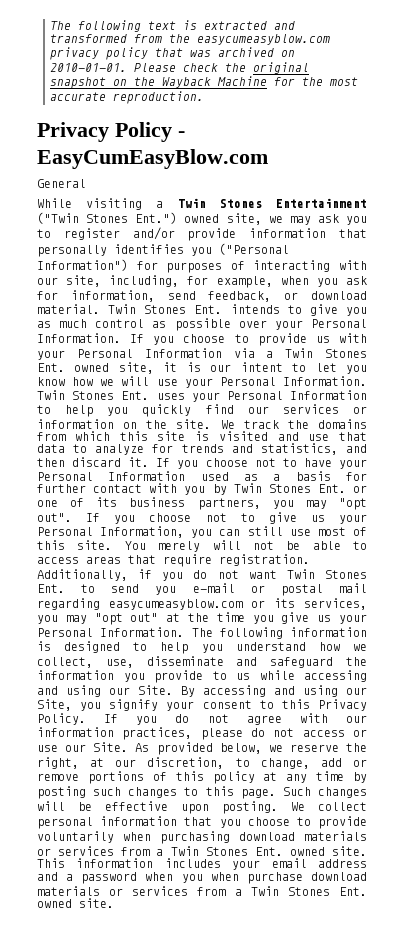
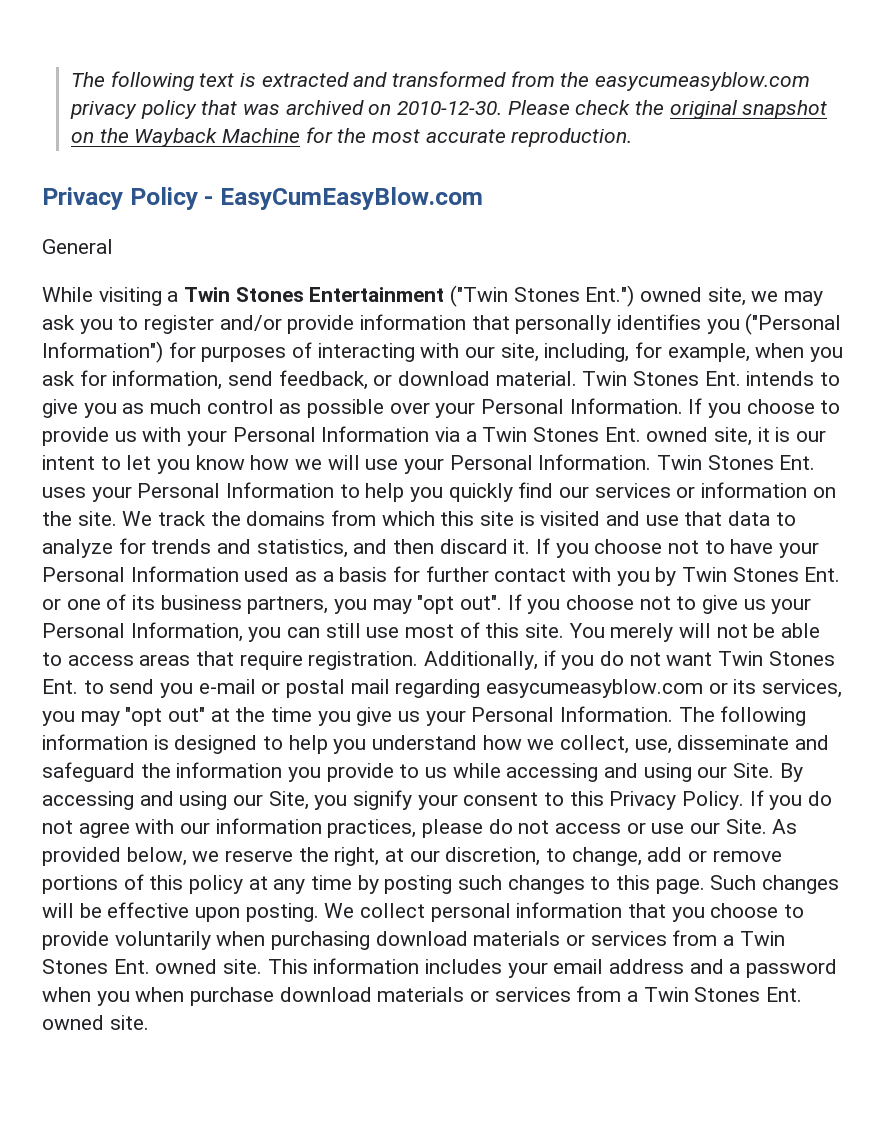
- The following text is extracted and transformed from the easycumeasyblow.com privacy policy that was archived on 2010-01-01.
+ The following text is extracted and transformed from the easycumeasyblow.com privacy policy that was archived on 2010-12-30.

